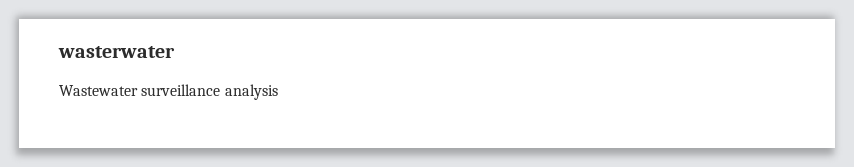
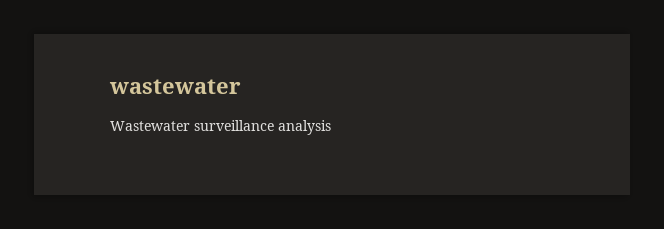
- wasterwater
+ wastewater

